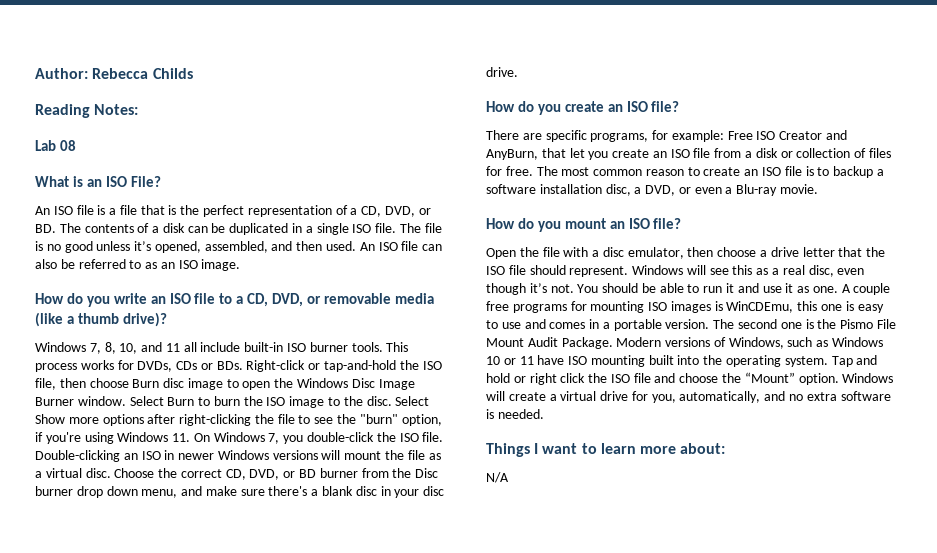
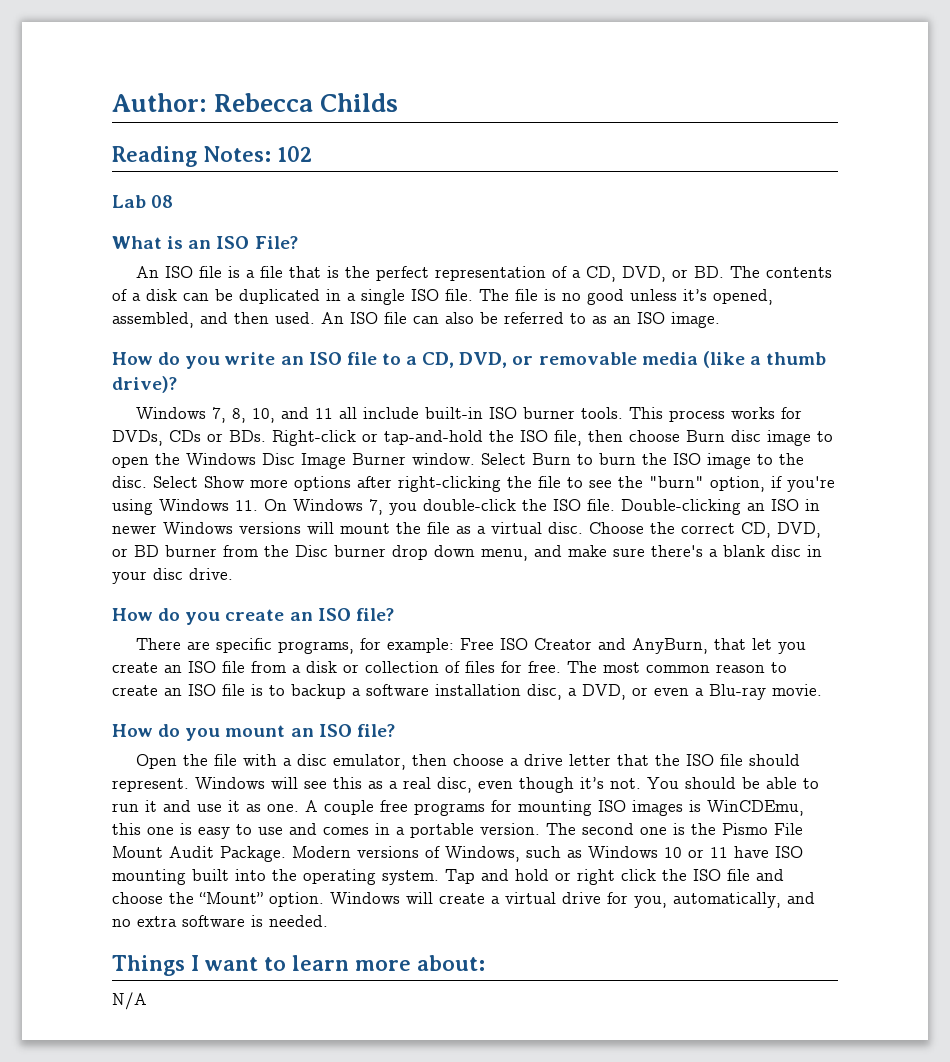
- Reading Notes:
+ Reading Notes: 102

